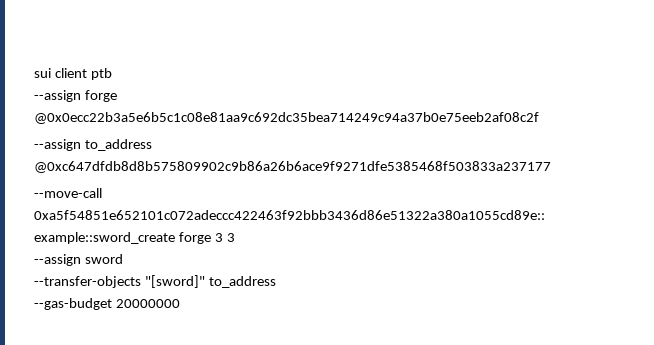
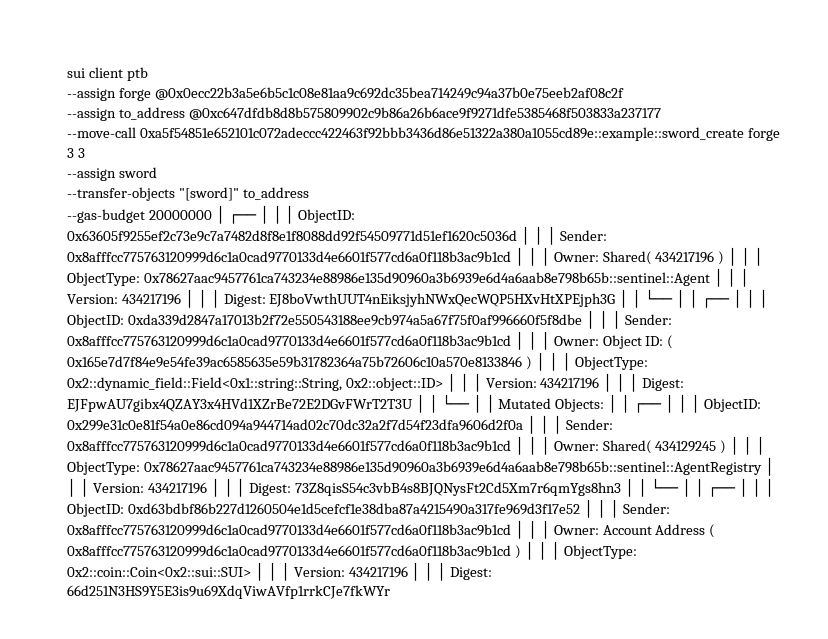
- --gas-budget 20000000
+ --gas-budget 20000000 │ ┌── │ │ │ ObjectID: 0x63605f9255ef2c73e9c7a7482d8f8e1f8088dd92f54509771d51ef1620c5036d │ │ │ Sender: 0x8afffcc775763120999d6c1a0cad9770133d4e6601f577cd6a0f118b3ac9b1cd │ │ │ Owner: Shared( 434217196 ) │ │ │ ObjectType: 0x78627aac9457761ca743234e88986e135d90960a3b6939e6d4a6aab8e798b65b::sentinel::Agent │ │ │ Version: 434217196 │ │ │ Digest: EJ8boVwthUUT4nEiksjyhNWxQecWQP5HXvHtXPEjph3G │ │ └── │ │ ┌── │ │ │ ObjectID: 0xda339d2847a17013b2f72e550543188ee9cb974a5a67f75f0af996660f5f8dbe │ │ │ Sender: 0x8afffcc775763120999d6c1a0cad9770133d4e6601f577cd6a0f118b3ac9b1cd │ │ │ Owner: Object ID: ( 0x165e7d7f84e9e54fe39ac6585635e59b31782364a75b72606c10a570e8133846 ) │ │ │ ObjectType: 0x2::dynamic_field::Field<0x1::string::String, 0x2::object::ID> │ │ │ Version: 434217196 │ │ │ Digest: EJFpwAU7gibx4QZAY3x4HVd1XZrBe72E2DGvFWrT2T3U │ │ └── │ │ Mutated Objects: │ │ ┌── │ │ │ ObjectID: 0x299e31c0e81f54a0e86cd094a944714ad02c70dc32a2f7d54f23dfa9606d2f0a │ │ │ Sender: 0x8afffcc775763120999d6c1a0cad9770133d4e6601f577cd6a0f118b3ac9b1cd │ │ │ Owner: Shared( 434129245 ) │ │ │ ObjectType: 0x78627aac9457761ca743234e88986e135d90960a3b6939e6d4a6aab8e798b65b::sentinel::AgentRegistry │ │ │ Version: 434217196 │ │ │ Digest: 73Z8qisS54c3vbB4s8BJQNysFt2Cd5Xm7r6qmYgs8hn3 │ │ └── │ │ ┌── │ │ │ ObjectID: 0xd63bdbf86b227d1260504e1d5cefcf1e38dba87a4215490a317fe969d3f17e52 │ │ │ Sender: 0x8afffcc775763120999d6c1a0cad9770133d4e6601f577cd6a0f118b3ac9b1cd │ │ │ Owner: Account Address ( 0x8afffcc775763120999d6c1a0cad9770133d4e6601f577cd6a0f118b3ac9b1cd ) │ │ │ ObjectType: 0x2::coin::Coin<0x2::sui::SUI> │ │ │ Version: 434217196 │ │ │ Digest: 66d251N3HS9Y5E3is9u69XdqViwAVfp1rrkCJe7fkWYr

